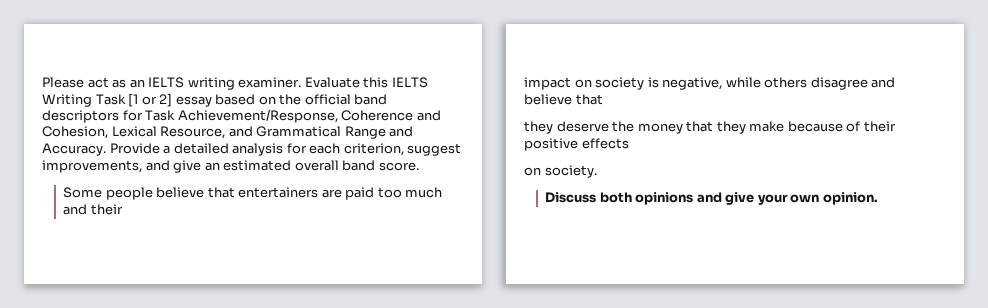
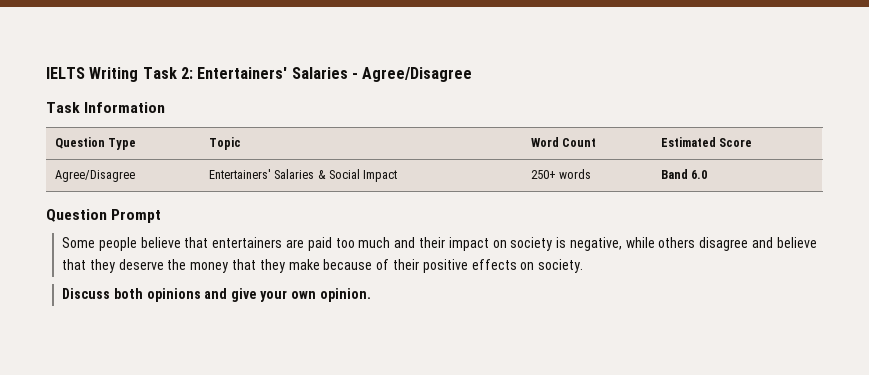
- Please act as an IELTS writing examiner. Evaluate this IELTS Writing Task [1 or 2] essay based on the official band descriptors for Task Achievement/Response, Coherence and Cohesion, Lexical Resource, and Grammatical Range and Accuracy. Provide a detailed analysis for each criterion, suggest improvements, and give an estimated overall band score.
+ IELTS Writing Task 2: Entertainers' Salaries - Agree/Disagree
+ Task Information
+ Question Type | Topic | Word Count | Estimated Score
+ Agree/Disagree | Entertainers' Salaries & Social Impact | 250+ words | Band 6.0
+ Question Prompt
- Some people believe that entertainers are paid too much and their
- impact on society is negative, while others disagree and believe that
- they deserve the money that they make because of their positive effects
- on society.
+ Some people believe that entertainers are paid too much and their impact on society is negative, while others disagree and believe that they deserve the money that they make because of their positive effects on society.

